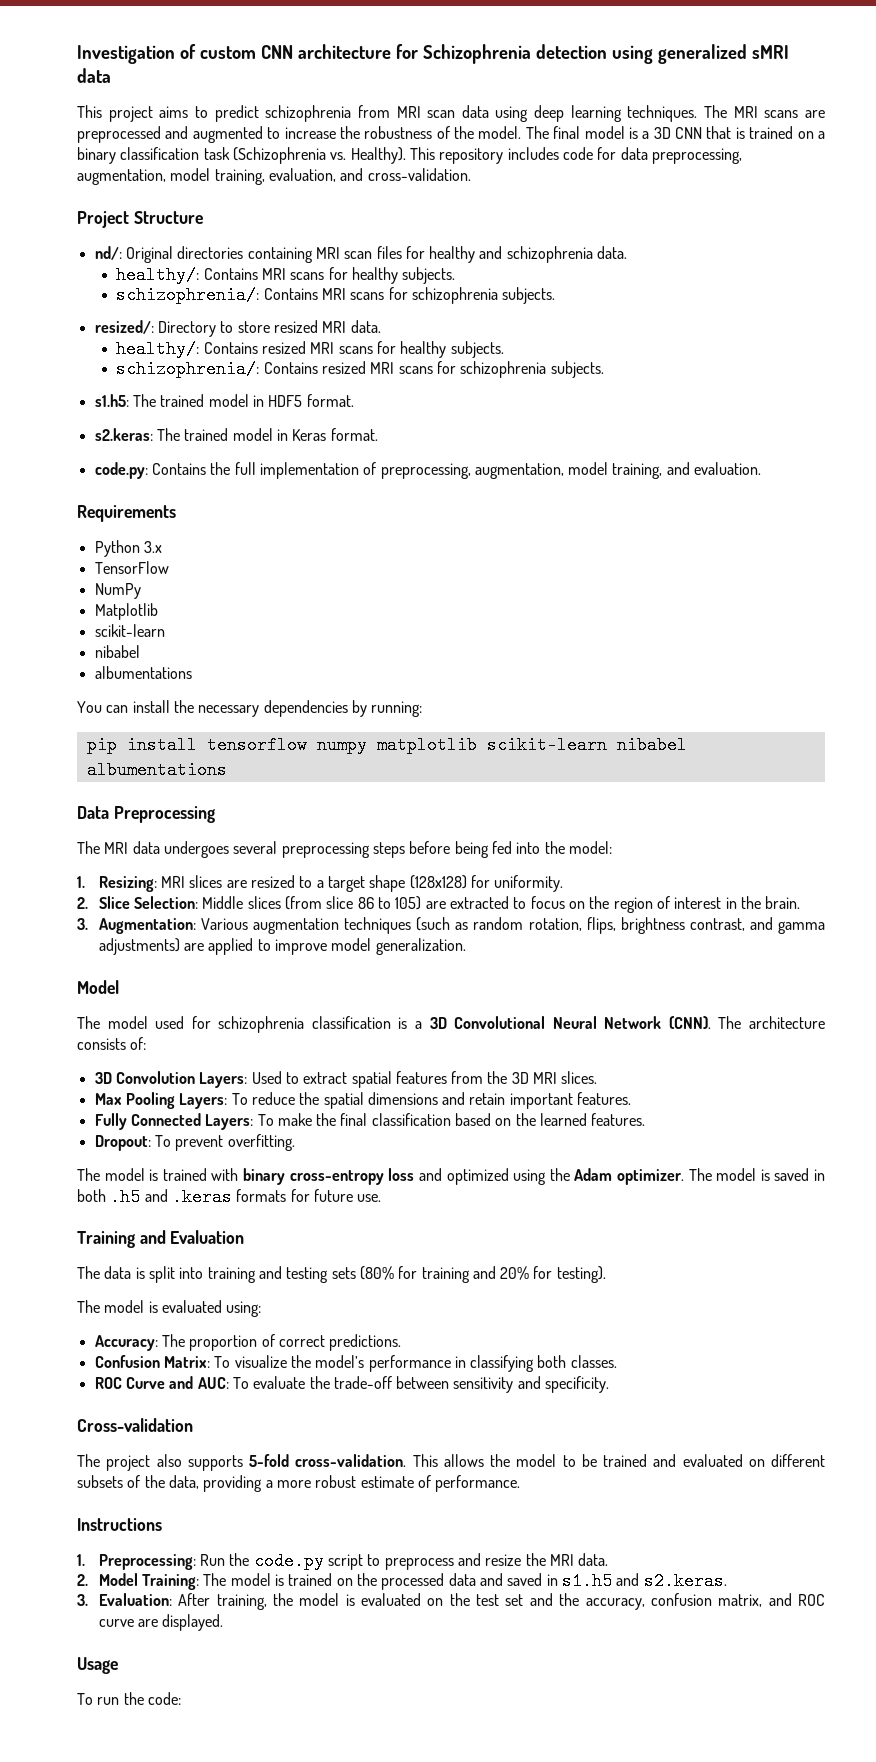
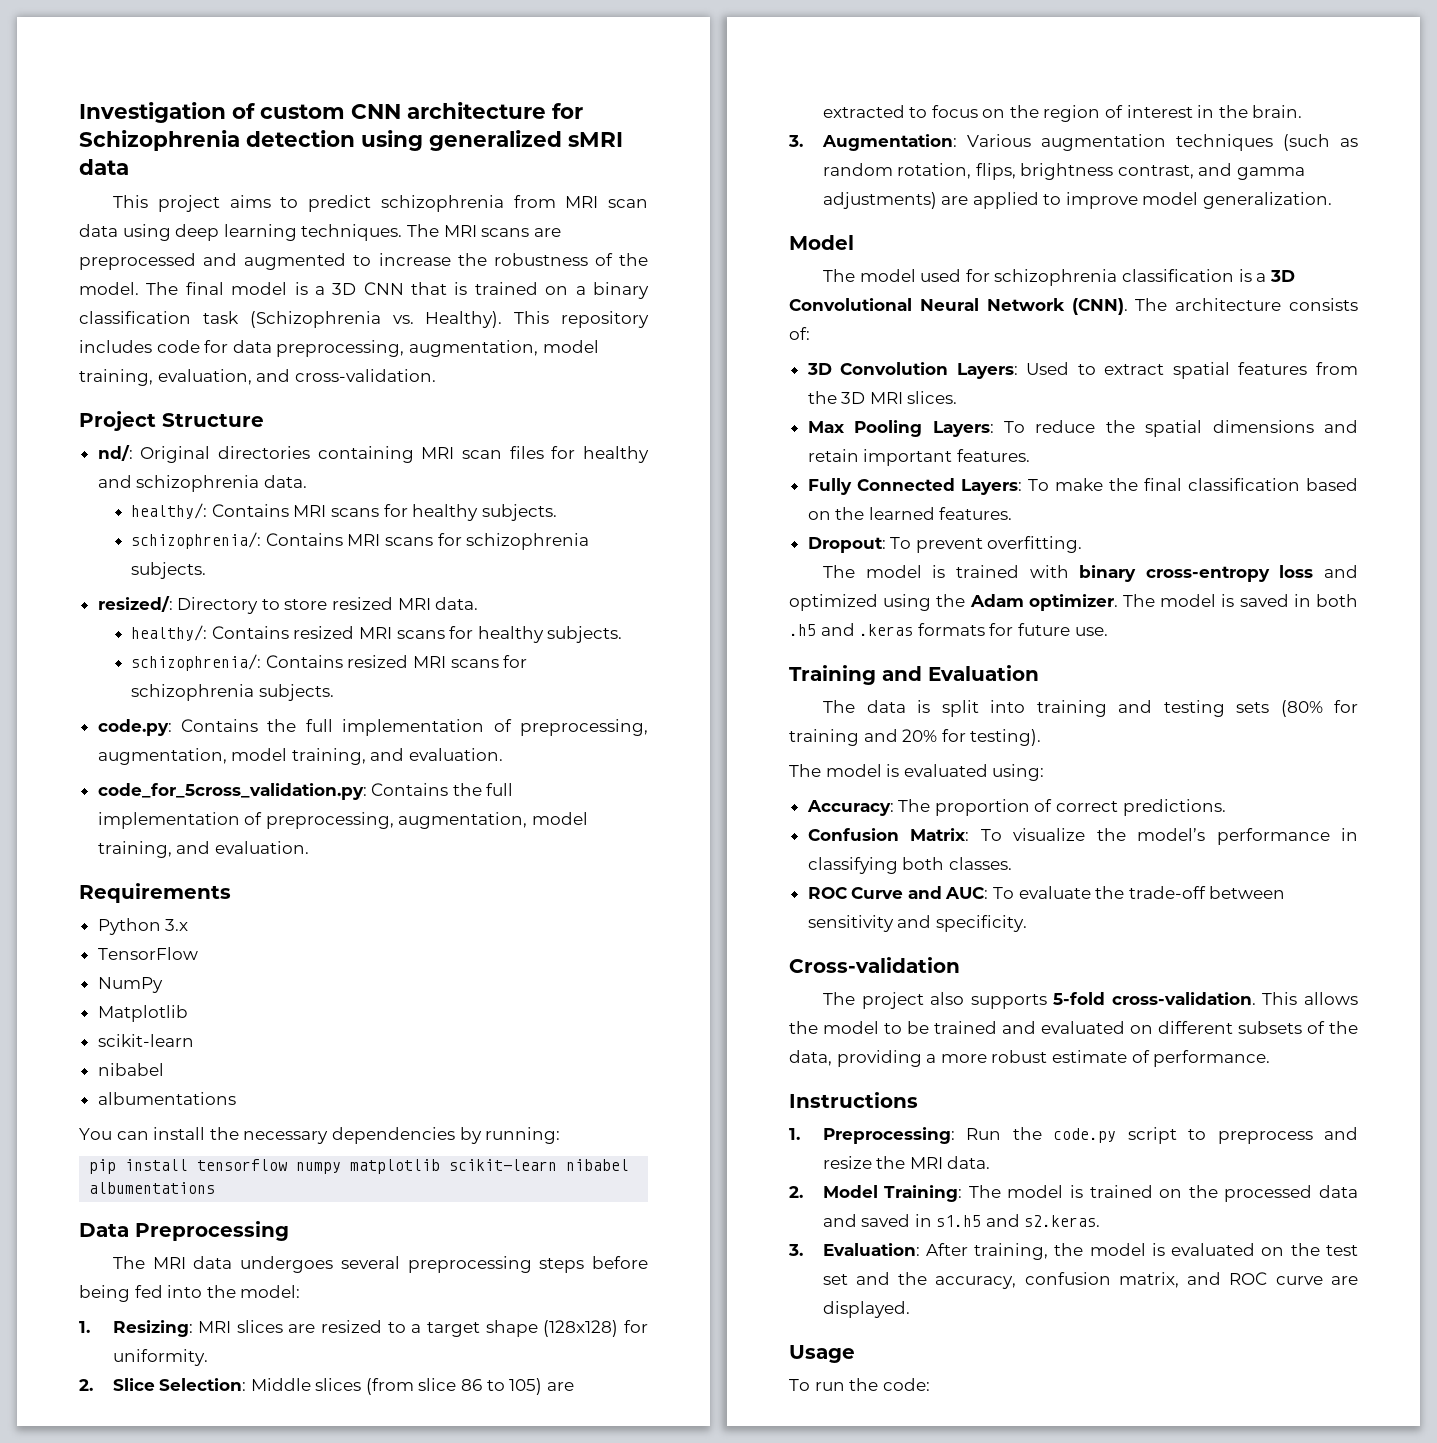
- s1.h5: The trained model in HDF5 format.
- s2.keras: The trained model in Keras format.
  code.py: Contains the full implementation of preprocessing, augmentation, model training, and evaluation.
+ code_for_5cross_validation.py: Contains the full implementation of preprocessing, augmentation, model training, and evaluation.

